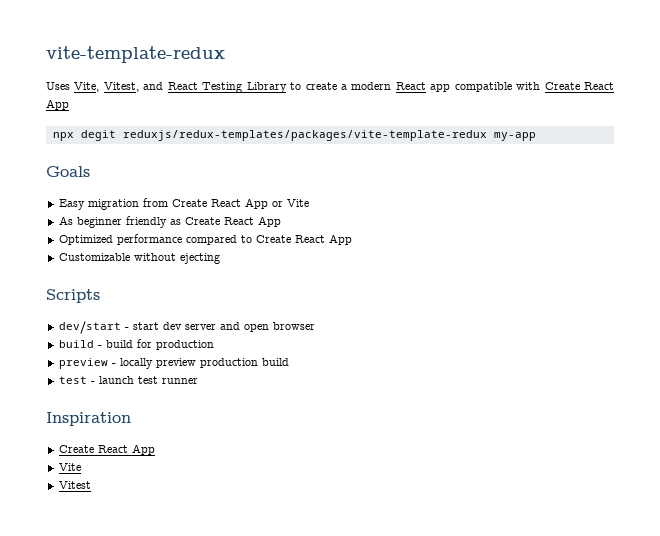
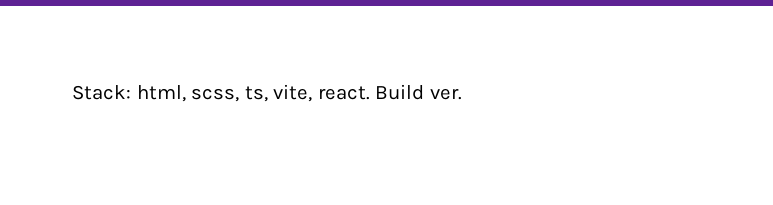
- vite-template-redux
- Uses Vite, Vitest, and React Testing Library to create a modern React app compatible with Create React App
- npx degit reduxjs/redux-templates/packages/vite-template-redux my-app
- Goals
- Easy migration from Create React App or Vite
- As beginner friendly as Create React App
- Optimized performance compared to Create React App
- Customizable without ejecting
- Scripts
- dev/start - start dev server and open browser
- build - build for production
- preview - locally preview production build
- test - launch test runner
- Inspiration
- Create React App
- Vite
- Vitest
+ Stack: html, scss, ts, vite, react. Build ver.

